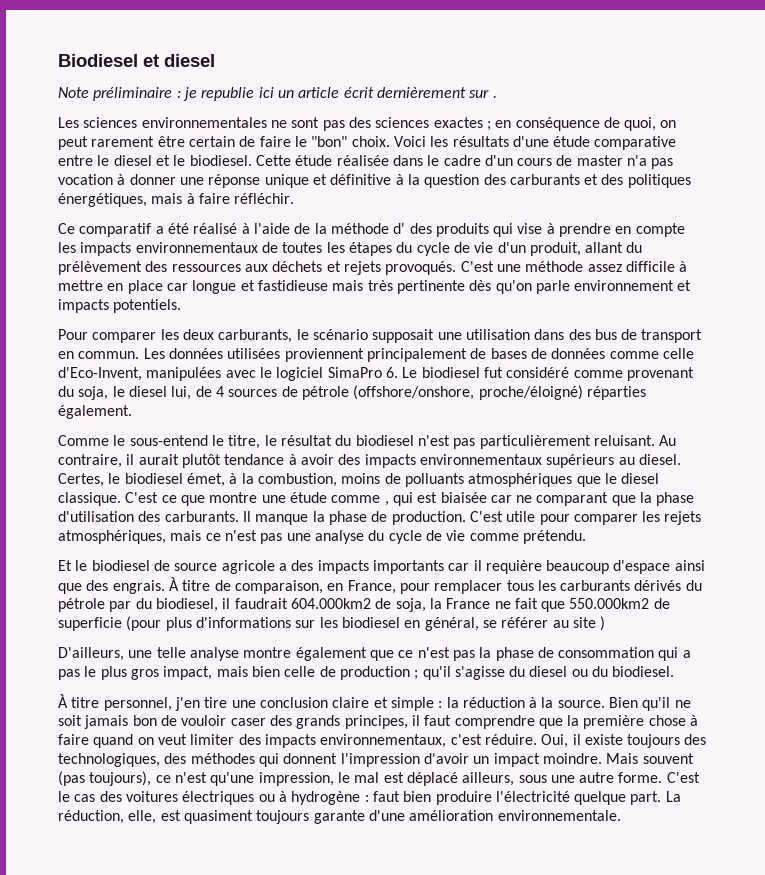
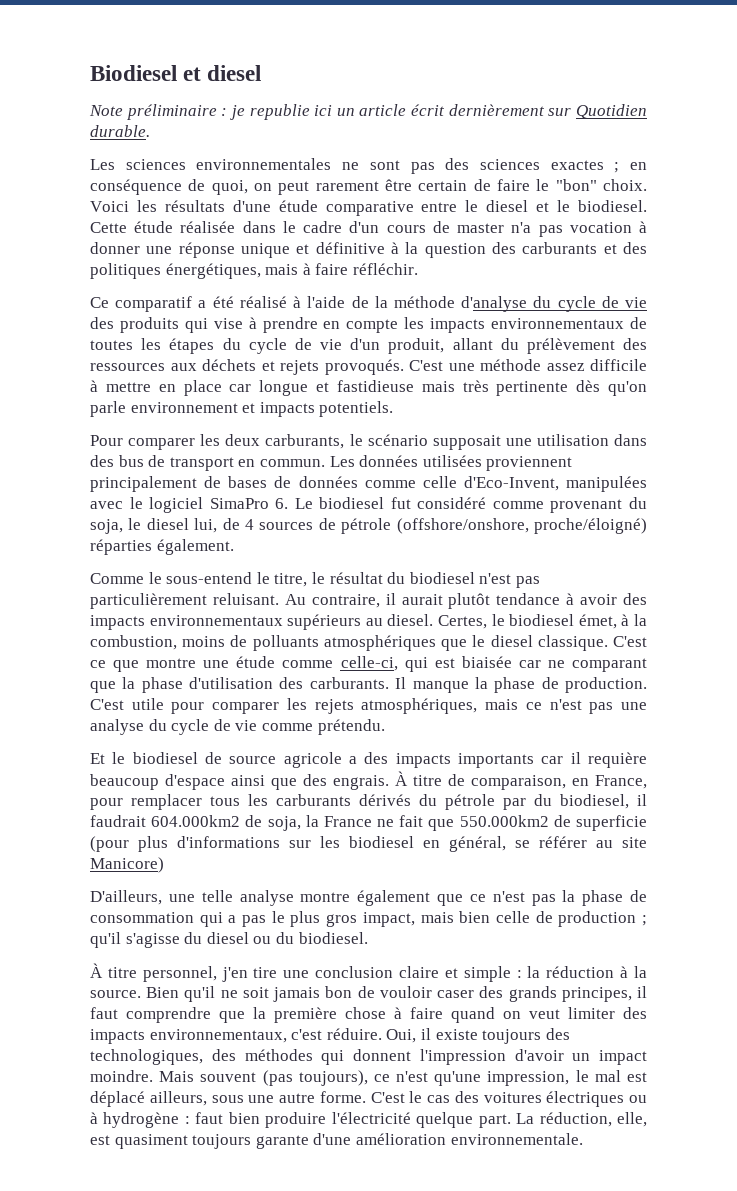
- Note préliminaire : je republie ici un article écrit dernièrement sur .
+ Note préliminaire : je republie ici un article écrit dernièrement sur Quotidien durable.
- Ce comparatif a été réalisé à l'aide de la méthode d' des produits qui vise à prendre en compte les impacts environnementaux de toutes les étapes du cycle de vie d'un produit, allant du prélèvement des ressources aux déchets et rejets provoqués.
+ Ce comparatif a été réalisé à l'aide de la méthode d'analyse du cycle de vie des produits qui vise à prendre en compte les impacts environnementaux de toutes les étapes du cycle de vie d'un produit, allant du prélèvement des ressources aux déchets et rejets provoqués.
- C'est ce que montre une étude comme , qui est biaisée car ne comparant que la phase d'utilisation des carburants.
+ C'est ce que montre une étude comme celle-ci, qui est biaisée car ne comparant que la phase d'utilisation des carburants.
- À titre de comparaison, en France, pour remplacer tous les carburants dérivés du pétrole par du biodiesel, il faudrait 604.000km2 de soja, la France ne fait que 550.000km2 de superficie (pour plus d'informations sur les biodiesel en général, se référer au site )
+ À titre de comparaison, en France, pour remplacer tous les carburants dérivés du pétrole par du biodiesel, il faudrait 604.000km2 de soja, la France ne fait que 550.000km2 de superficie (pour plus d'informations sur les biodiesel en général, se référer au site Manicore)

